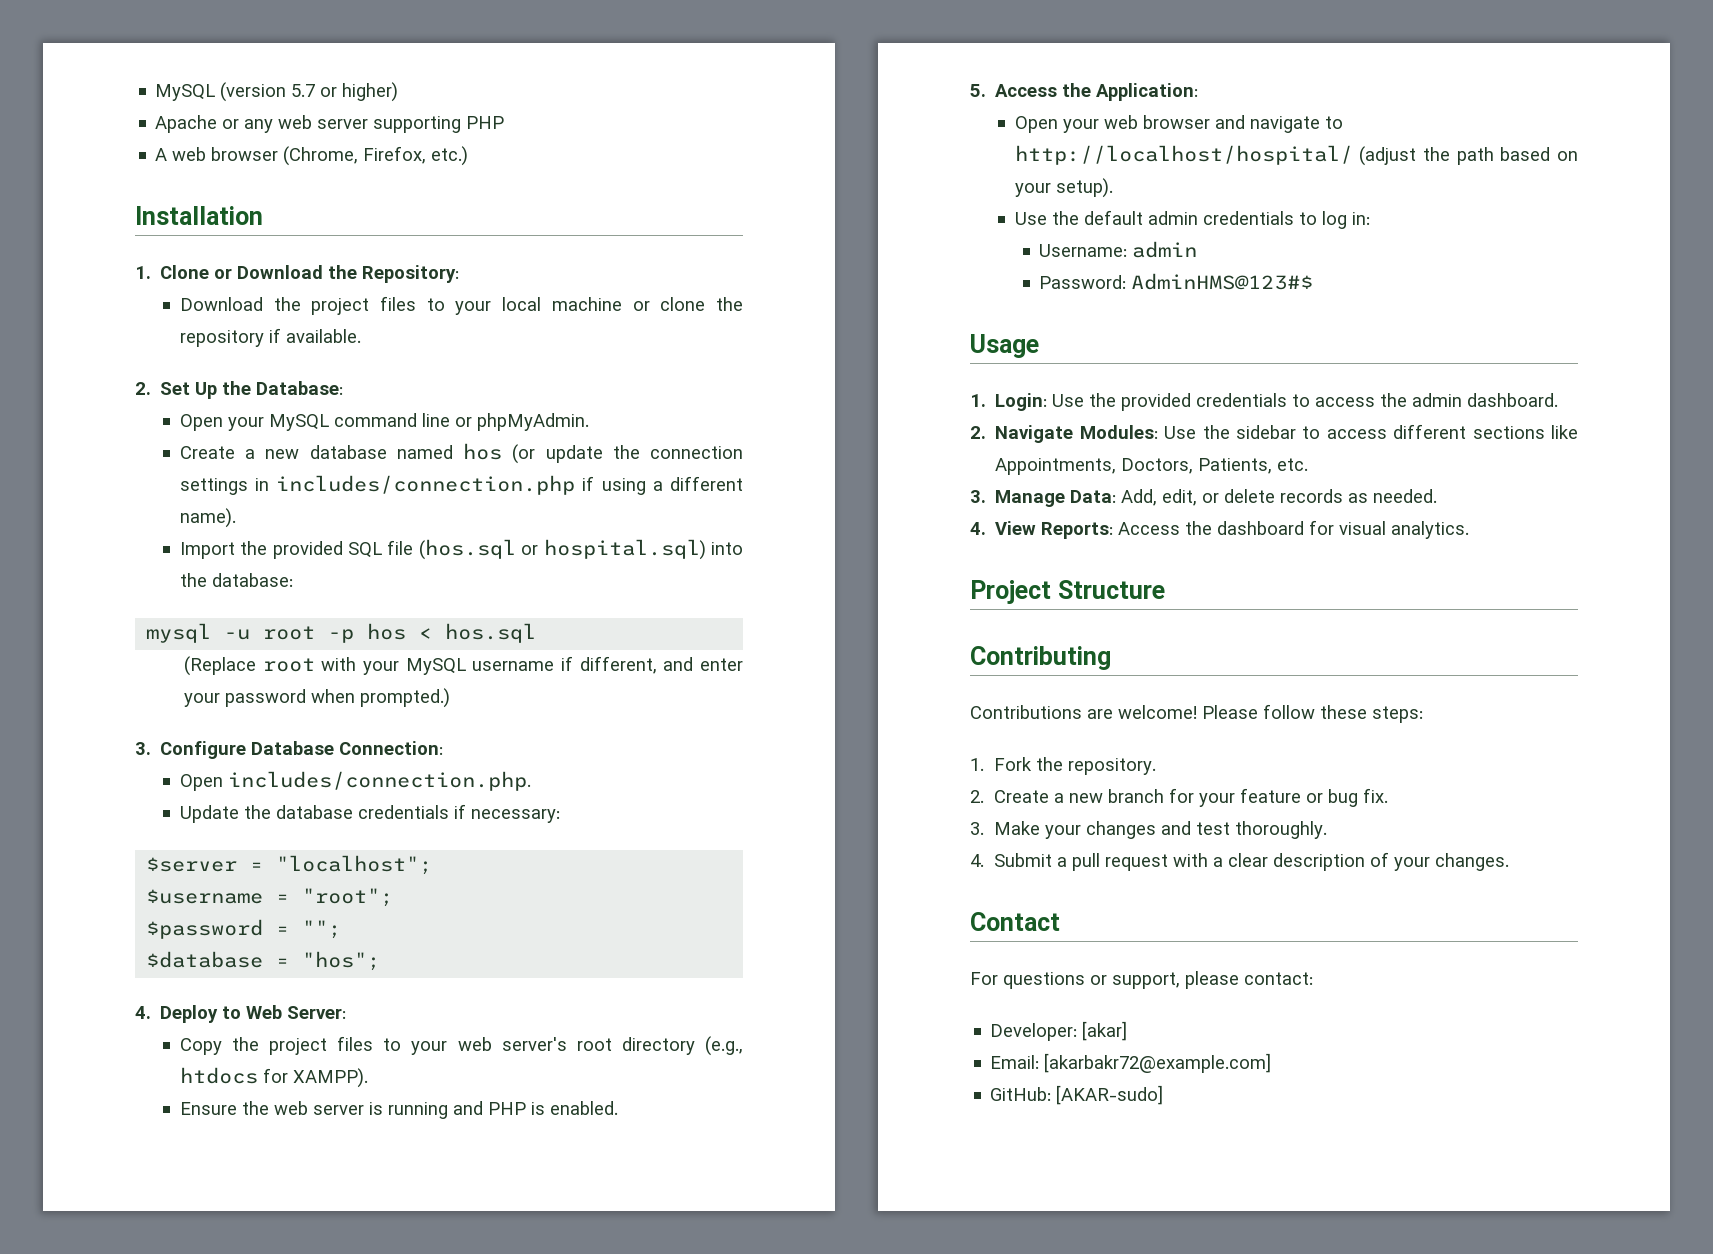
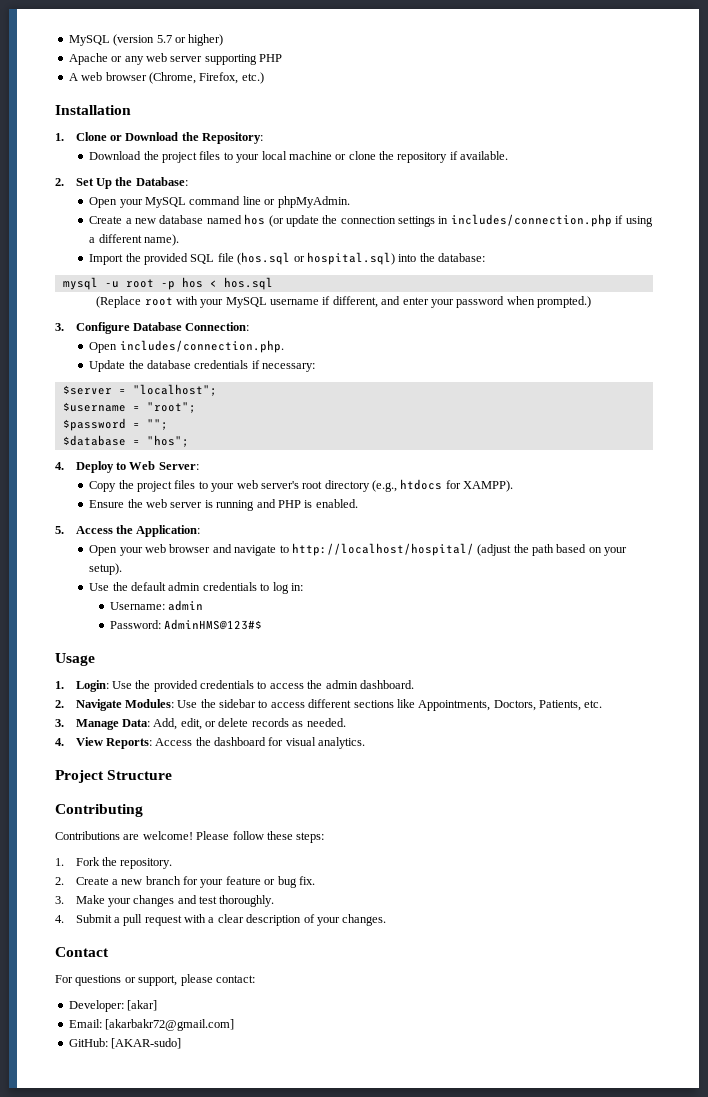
- Email: [akarbakr72@example.com]
+ Email: [akarbakr72@gmail.com]

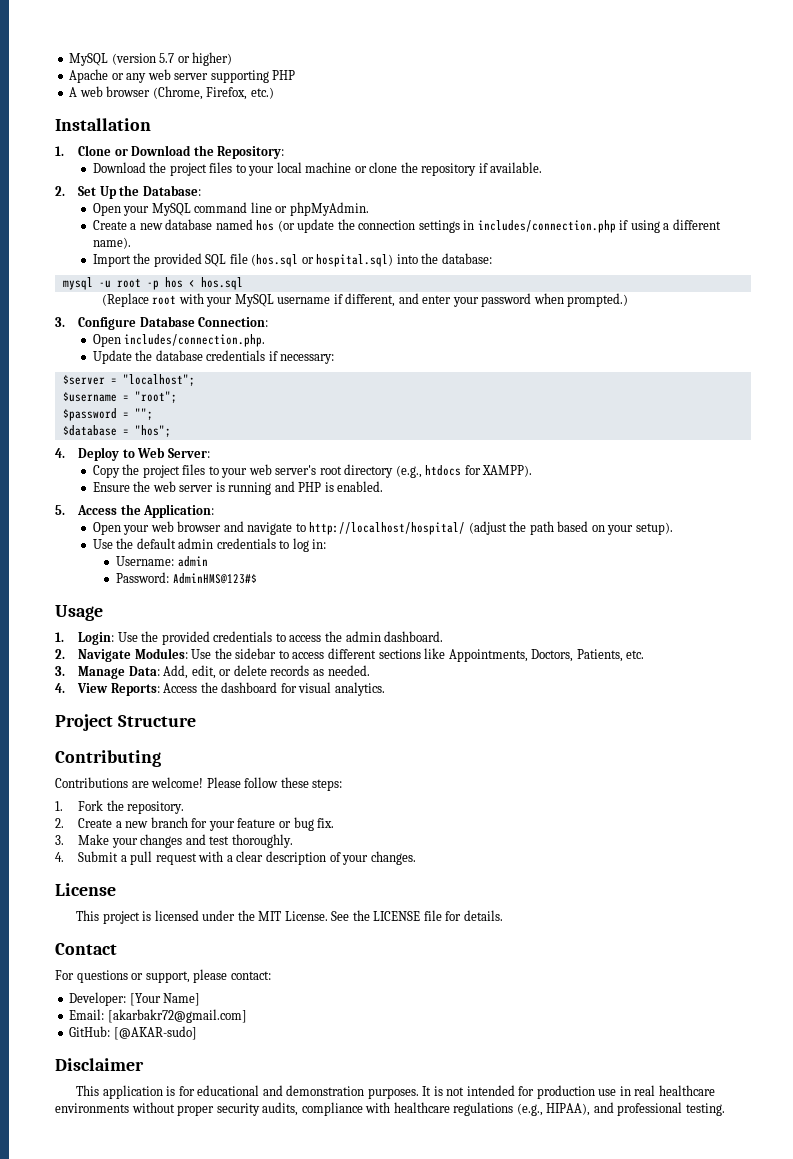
+ License
+ This project is licensed under the MIT License. See the LICENSE file for details.
- Developer: [akar]
+ Developer: [Your Name]
- GitHub: [AKAR-sudo]
+ GitHub: [@AKAR-sudo]
+ Disclaimer
+ This application is for educational and demonstration purposes. It is not intended for production use in real healthcare environments without proper security audits, compliance with healthcare regulations (e.g., HIPAA), and professional testing.

